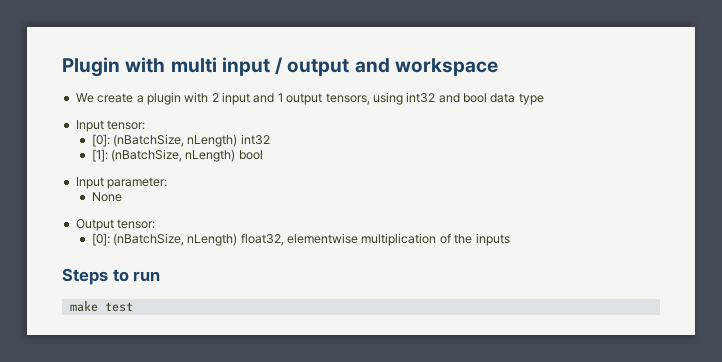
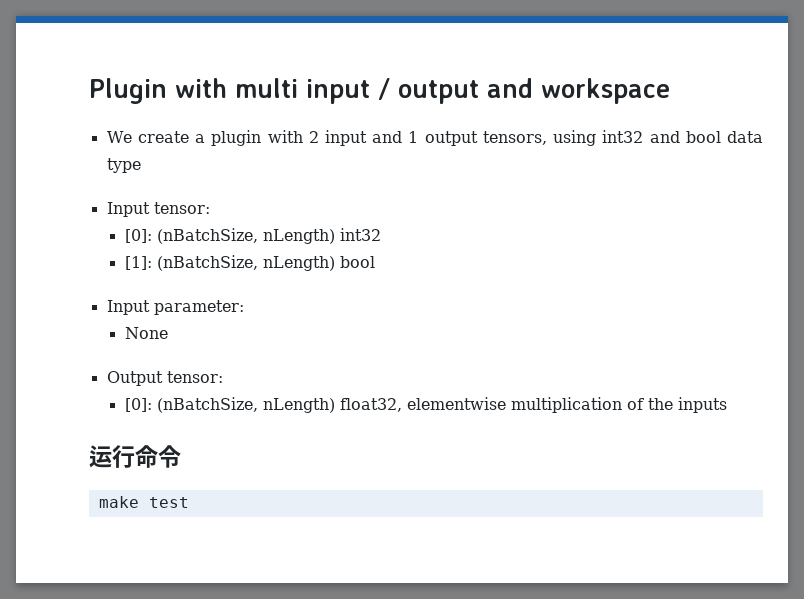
- Steps to run
+ 运行命令

